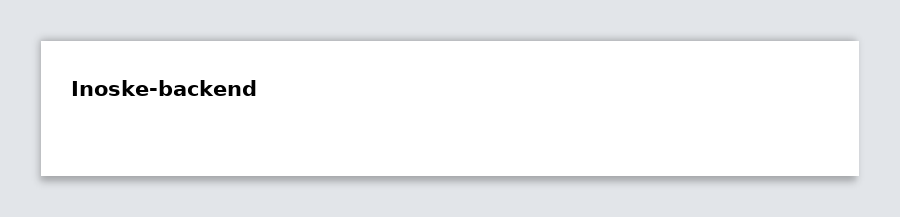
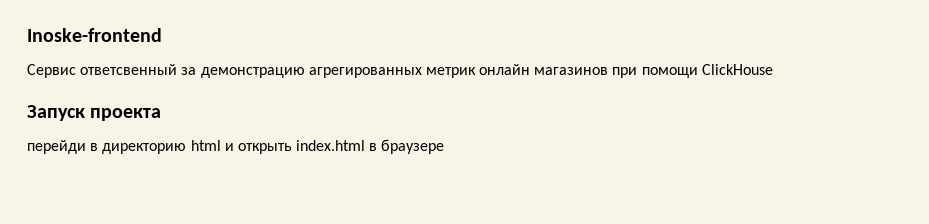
- Inoske-backend
+ Inoske-frontend
+ Сервис ответсвенный за демонстрацию агрегированных метрик онлайн магазинов при помощи ClickHouse
+ Запуск проекта
+ перейди в директорию html и открыть index.html в браузере

